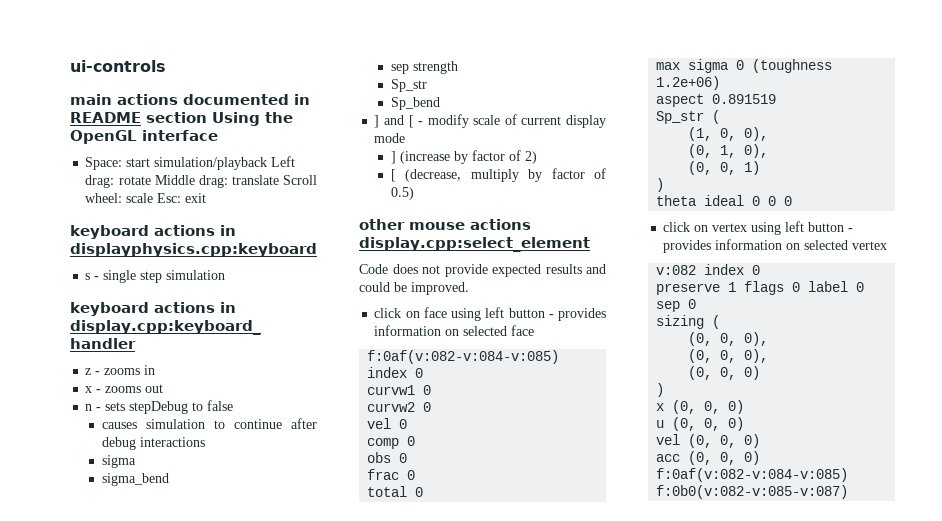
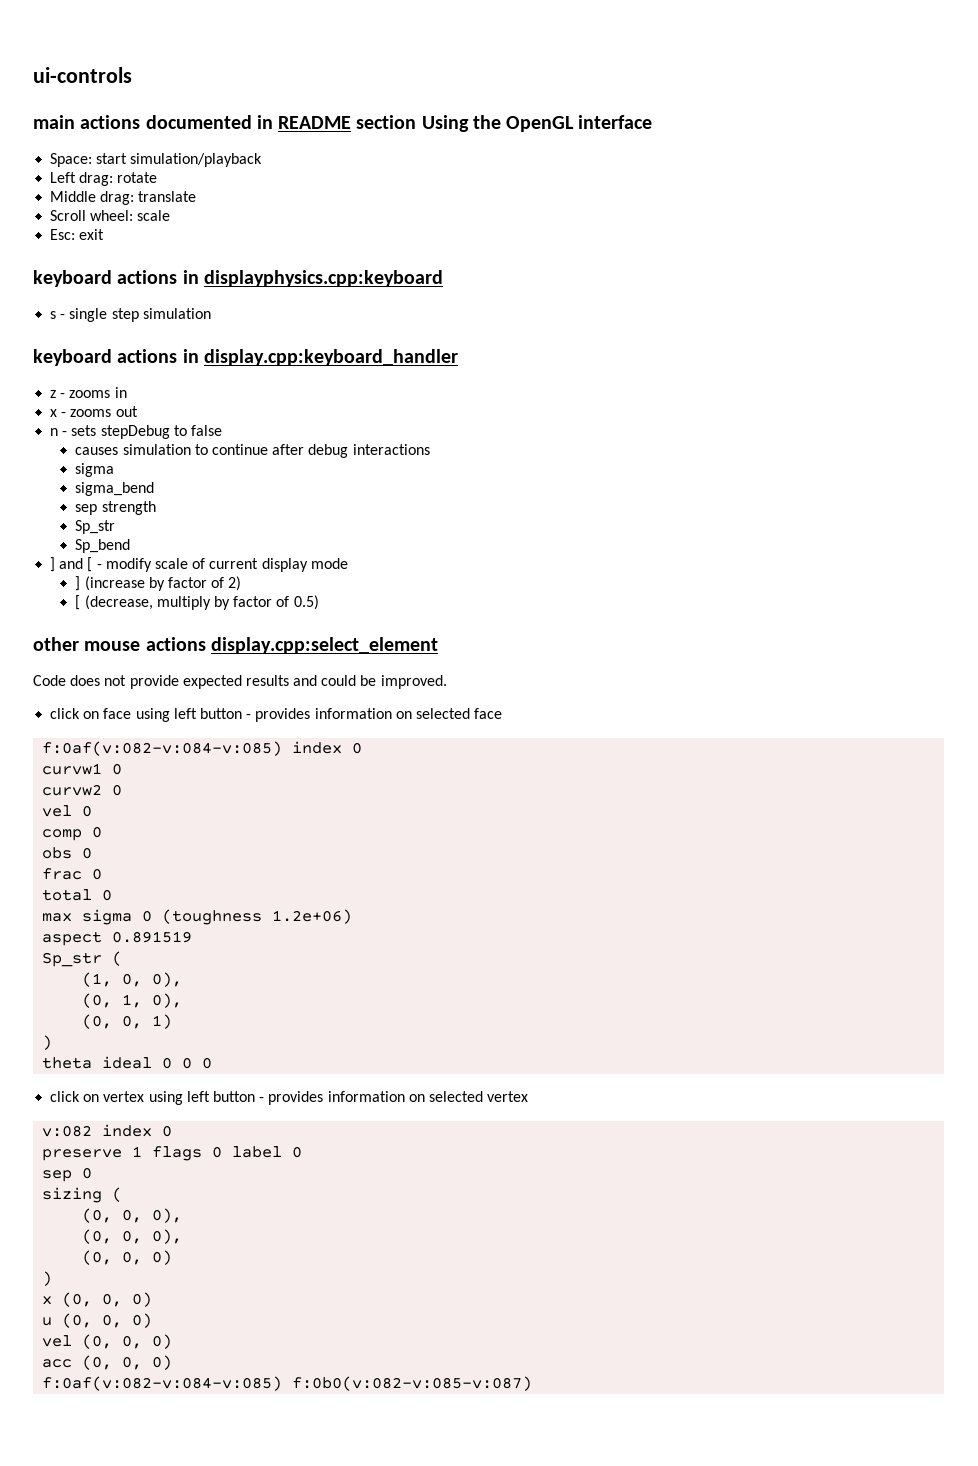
- Space: start simulation/playback Left drag: rotate Middle drag: translate Scroll wheel: scale Esc: exit
+ Space: start simulation/playback
+ Left drag: rotate
+ Middle drag: translate
+ Scroll wheel: scale
+ Esc: exit

